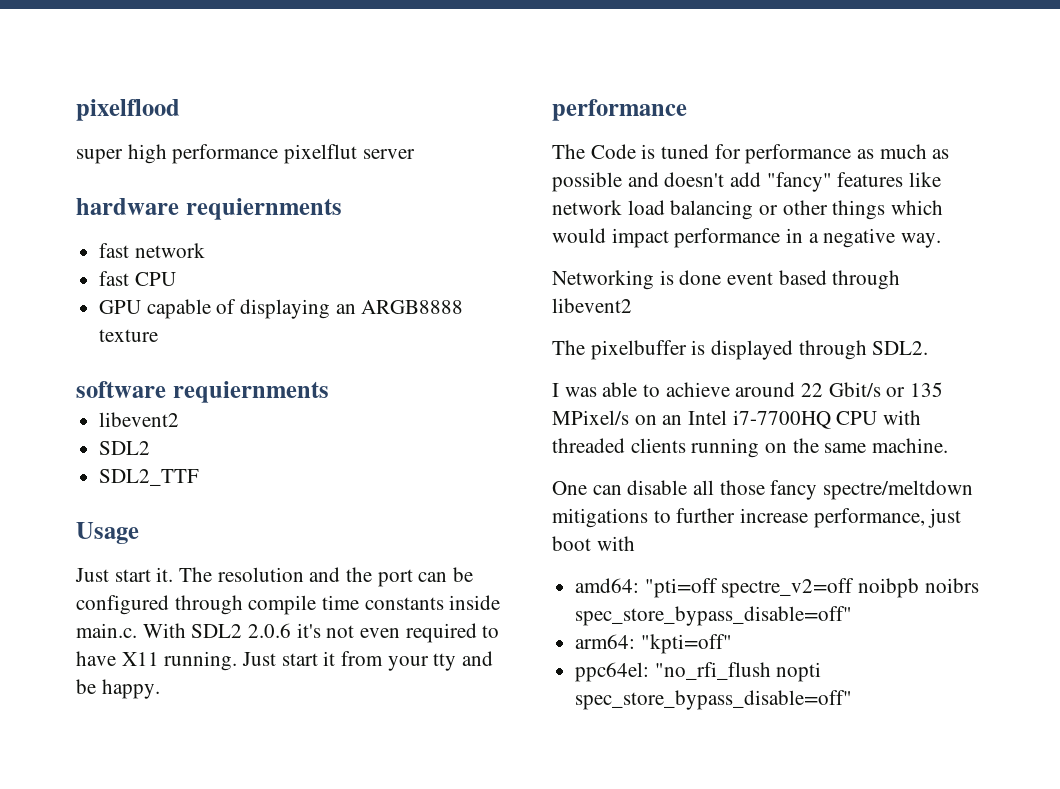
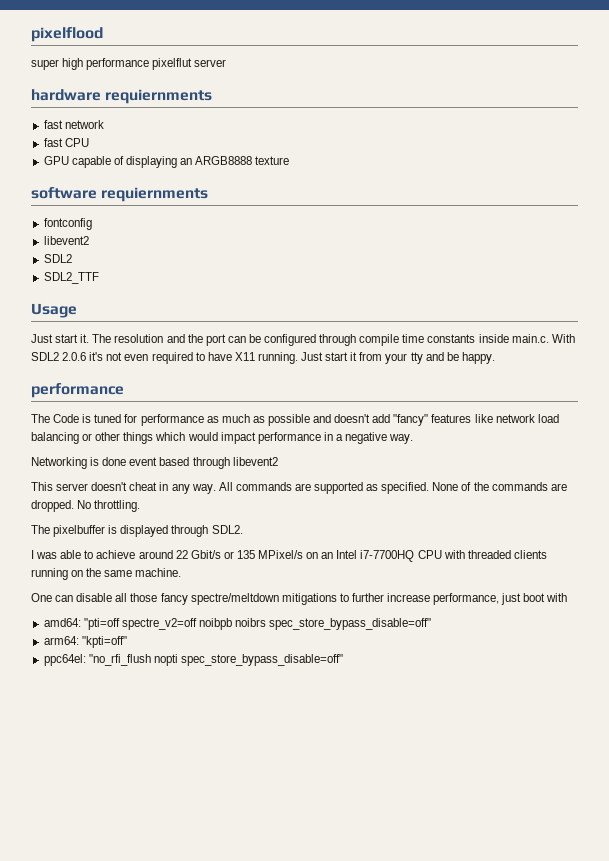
+ fontconfig
+ This server doesn't cheat in any way. All commands are supported as specified. None of the commands are dropped. No throttling.

